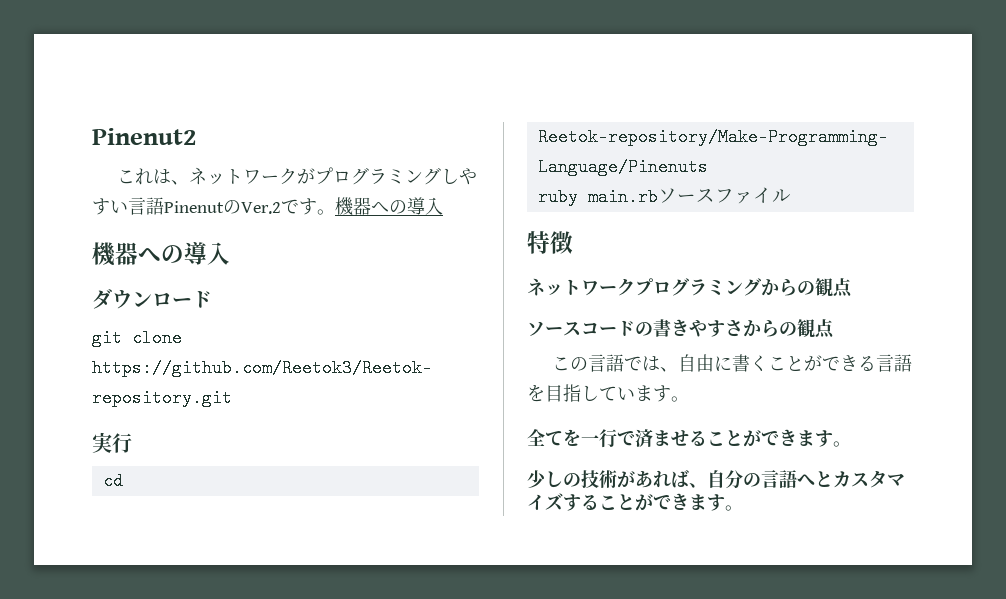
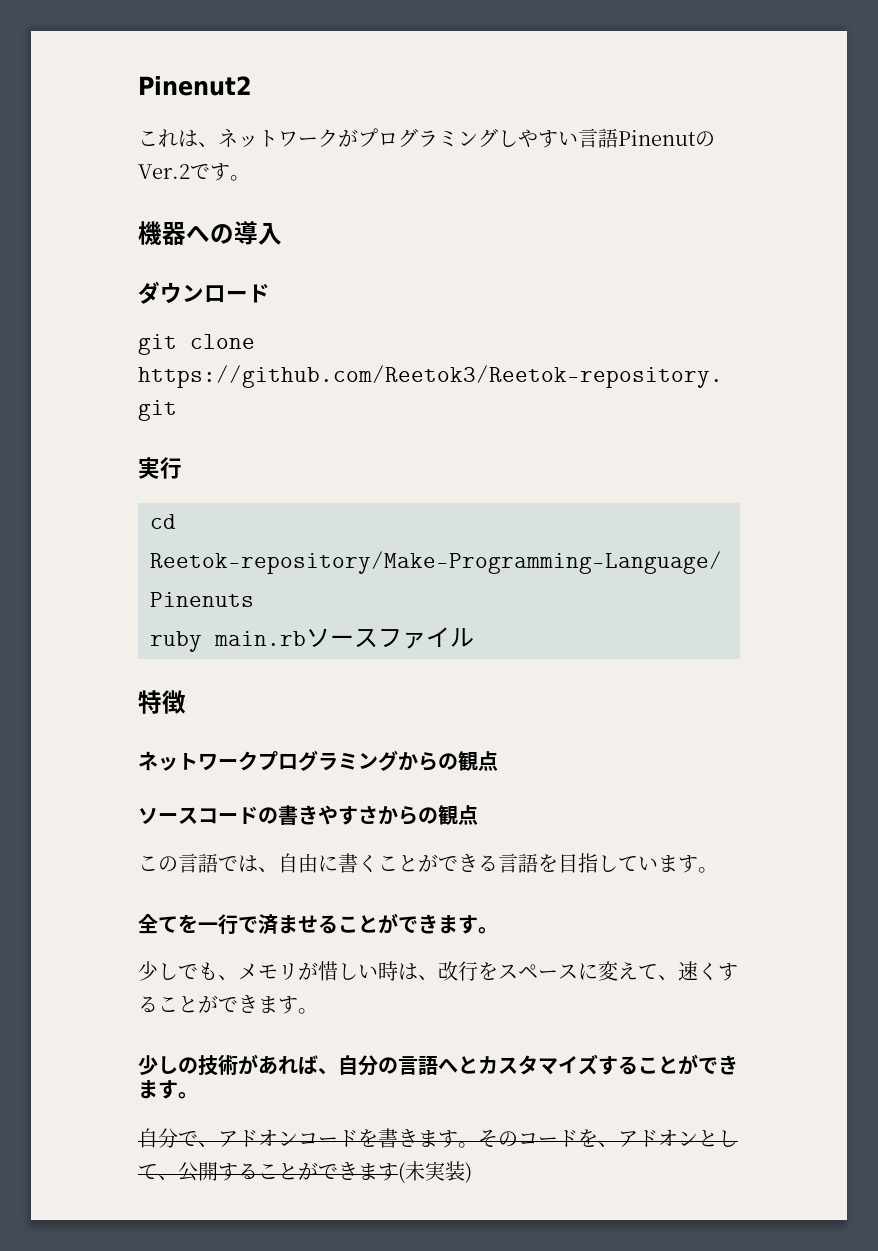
- これは、ネットワークがプログラミングしやすい言語PinenutのVer.2です。機器への導入
+ これは、ネットワークがプログラミングしやすい言語PinenutのVer.2です。
+ 少しでも、メモリが惜しい時は、改行をスペースに変えて、速くすることができます。
+ 自分で、アドオンコードを書きます。そのコードを、アドオンとして、公開することができます(未実装)

